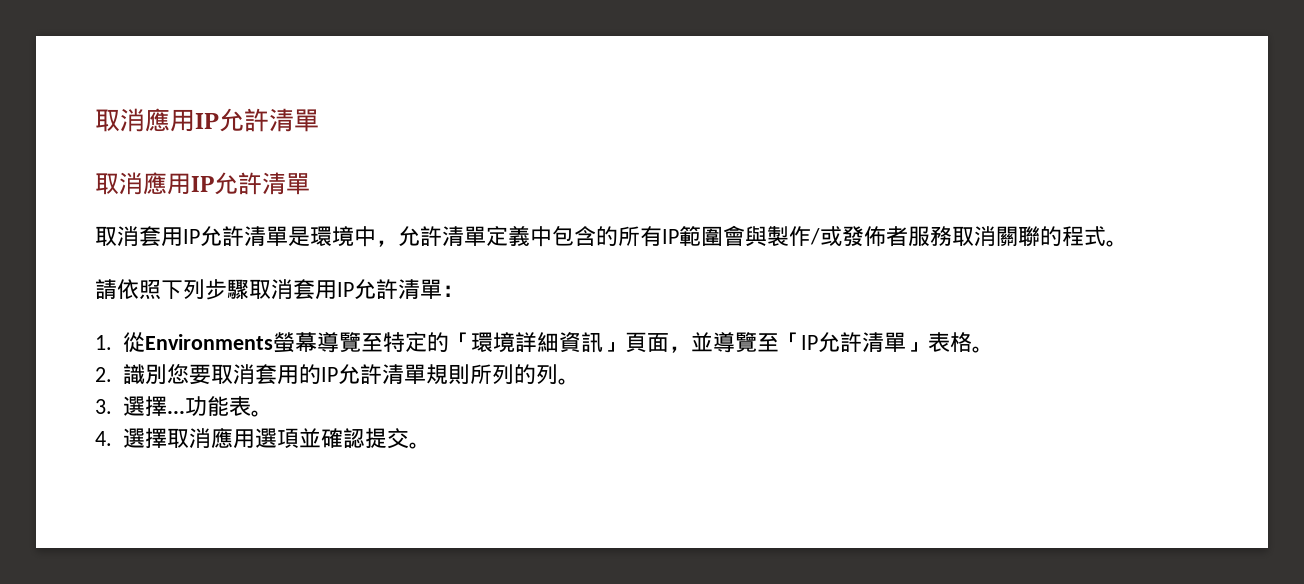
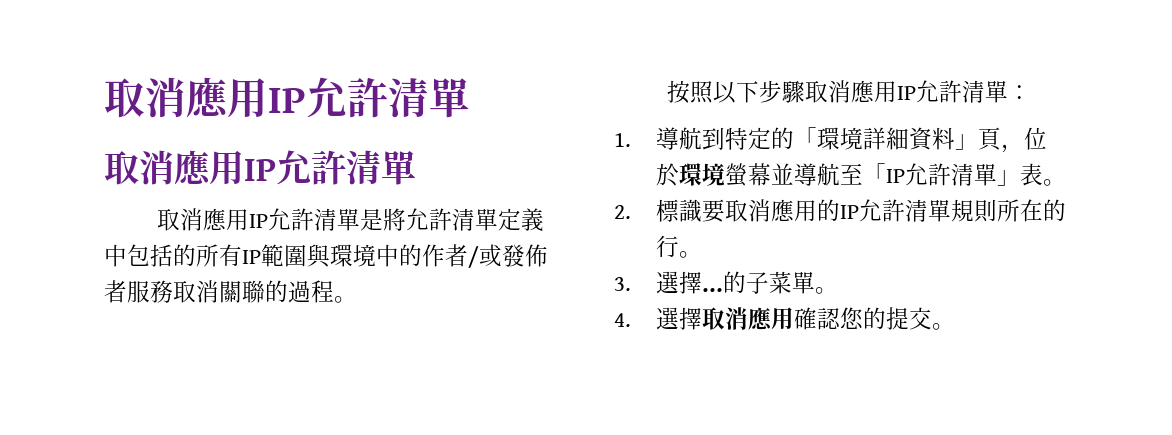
- 取消套用IP允許清單是環境中，允許清單定義中包含的所有IP範圍會與製作/或發佈者服務取消關聯的程式。
- 請依照下列步驟取消套用IP允許清單：
+ 取消應用IP允許清單是將允許清單定義中包括的所有IP範圍與環境中的作者/或發佈者服務取消關聯的過程。
+ 按照以下步驟取消應用IP允許清單：
- 1.從Environments螢幕導覽至特定的「環境詳細資訊」頁面，並導覽至「IP允許清單」表格。
+ 1.導航到特定的「環境詳細資料」頁，位於環境螢幕並導航至「IP允許清單」表。
- 2.識別您要取消套用的IP允許清單規則所列的列。
+ 2.標識要取消應用的IP允許清單規則所在的行。
- 功能表。
+ 的子菜單。
- 4.選擇取消應用選項並確認提交。
+ 4.選擇取消應用確認您的提交。

